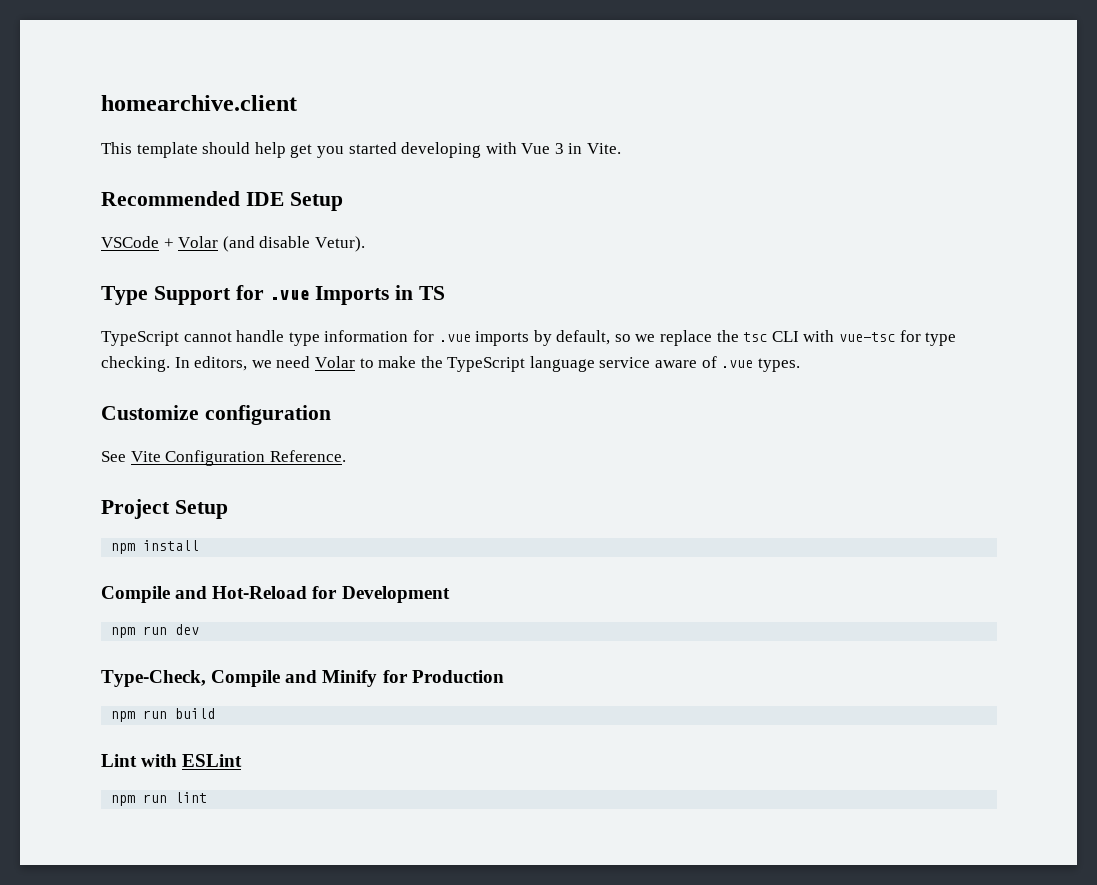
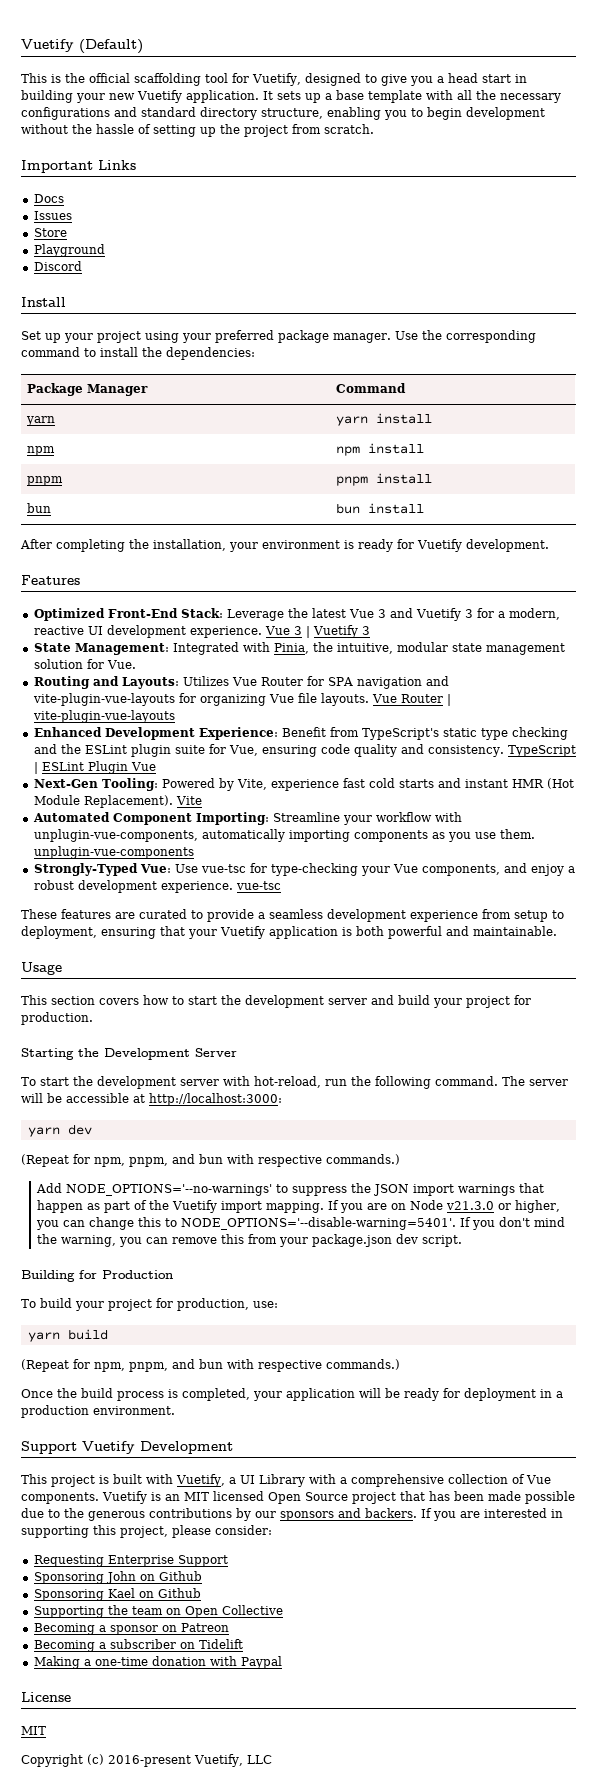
- homearchive.client
- This template should help get you started developing with Vue 3 in Vite.
- Recommended IDE Setup
- VSCode + Volar (and disable Vetur).
- Type Support for .vue Imports in TS
- TypeScript cannot handle type information for .vue imports by default, so we replace the tsc CLI with vue-tsc for type checking. In editors, we need Volar to make the TypeScript language service aware of .vue types.
- Customize configuration
- See Vite Configuration Reference.
- Project Setup
- npm install
- Compile and Hot-Reload for Development
- npm run dev
- Type-Check, Compile and Minify for Production
- npm run build
- Lint with ESLint
- npm run lint
+ Vuetify (Default)
+ This is the official scaffolding tool for Vuetify, designed to give you a head start in building your new Vuetify application. It sets up a base template with all the necessary configurations and standard directory structure, enabling you to begin development without the hassle of setting up the project from scratch.
+ Important Links
+ Docs
+ Issues
+ Store
+ Playground
+ Discord
+ Install
+ Set up your project using your preferred package manager. Use the corresponding command to install the dependencies:
+ Package Manager | Command
+ yarn | yarn install
+ npm | npm install
+ pnpm | pnpm install
+ bun | bun install
+ After completing the installation, your environment is ready for Vuetify development.
+ Features
+ Optimized Front-End Stack: Leverage the latest Vue 3 and Vuetify 3 for a modern, reactive UI development experience. Vue 3 | Vuetify 3
+ State Management: Integrated with Pinia, the intuitive, modular state management solution for Vue.
+ Routing and Layouts: Utilizes Vue Router for SPA navigation and vite-plugin-vue-layouts for organizing Vue file layouts. Vue Router | vite-plugin-vue-layouts
+ Enhanced Development Experience: Benefit from TypeScript's static type checking and the ESLint plugin suite for Vue, ensuring code quality and consistency. TypeScript | ESLint Plugin Vue
+ Next-Gen Tooling: Powered by Vite, experience fast cold starts and instant HMR (Hot Module Replacement). Vite
+ Automated Component Importing: Streamline your workflow with unplugin-vue-components, automatically importing components as you use them. unplugin-vue-components
+ Strongly-Typed Vue: Use vue-tsc for type-checking your Vue components, and enjoy a robust development experience. vue-tsc
+ These features are curated to provide a seamless development experience from setup to deployment, ensuring that your Vuetify application is both powerful and maintainable.
+ Usage
+ This section covers how to start the development server and build your project for production.
+ Starting the Development Server
+ To start the development server with hot-reload, run the following command. The server will be accessible at http://localhost:3000:
+ yarn dev
+ (Repeat for npm, pnpm, and bun with respective commands.)
+ Add NODE_OPTIONS='--no-warnings' to suppress the JSON import warnings that happen as part of the Vuetify import mapping. If you are on Node v21.3.0 or higher, you can change this to NODE_OPTIONS='--disable-warning=5401'. If you don't mind the warning, you can remove this from your package.json dev script.
+ Building for Production
+ To build your project for production, use:
+ yarn build
+ (Repeat for npm, pnpm, and bun with respective commands.)
+ Once the build process is completed, your application will be ready for deployment in a production environment.
+ Support Vuetify Development
+ This project is built with Vuetify, a UI Library with a comprehensive collection of Vue components. Vuetify is an MIT licensed Open Source project that has been made possible due to the generous contributions by our sponsors and backers. If you are interested in supporting this project, please consider:
+ Requesting Enterprise Support
+ Sponsoring John on Github
+ Sponsoring Kael on Github
+ Supporting the team on Open Collective
+ Becoming a sponsor on Patreon
+ Becoming a subscriber on Tidelift
+ Making a one-time donation with Paypal
+ License
+ MIT
+ Copyright (c) 2016-present Vuetify, LLC

